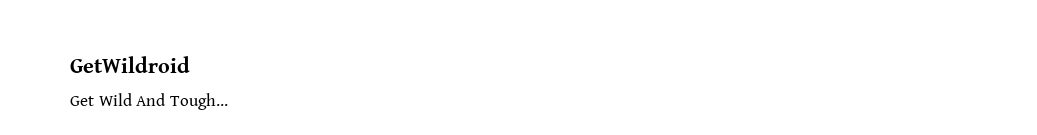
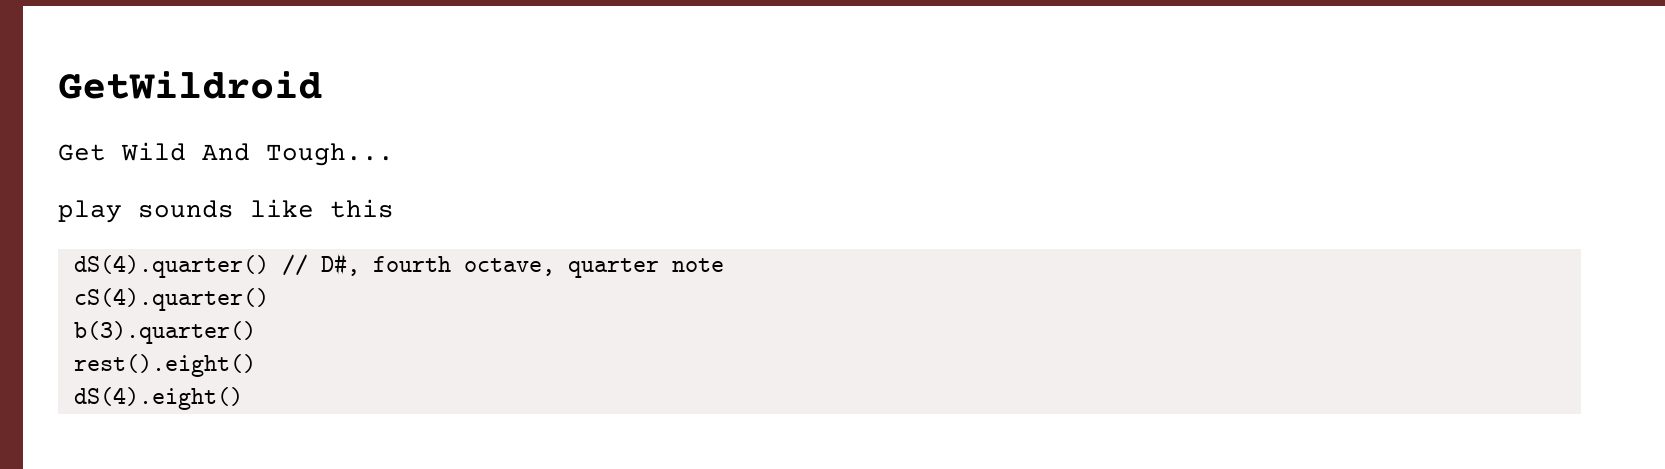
+ play sounds like this
+ dS(4).quarter() // D#, fourth octave, quarter note
+ cS(4).quarter()
+ b(3).quarter()
+ rest().eight()
+ dS(4).eight()

